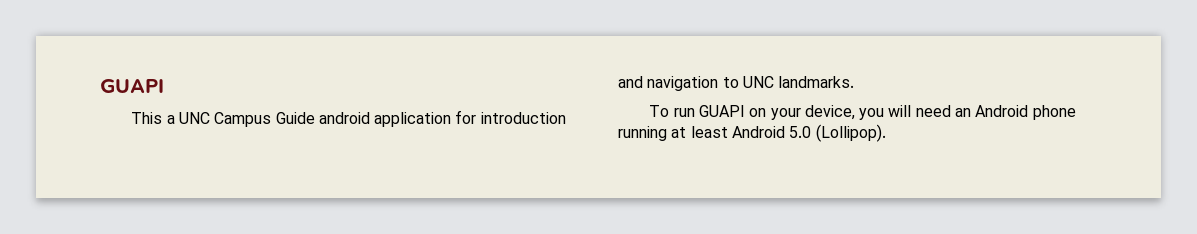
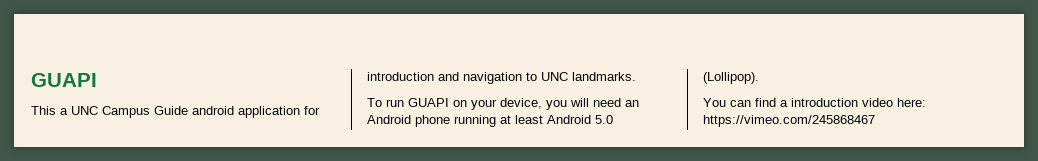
+ You can find a introduction video here: https://vimeo.com/245868467

